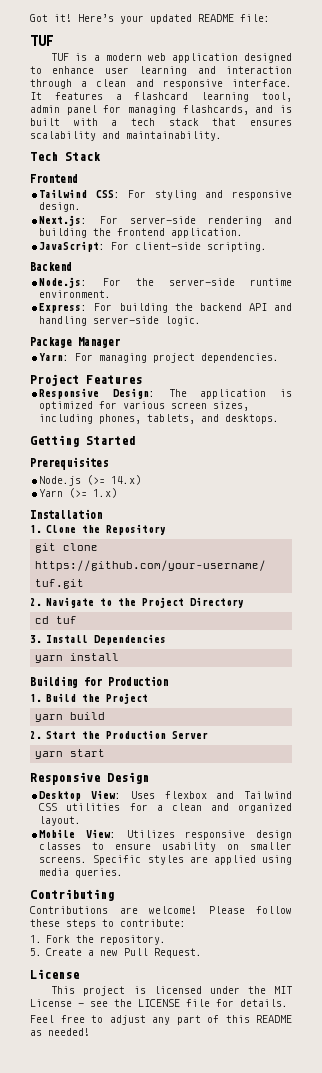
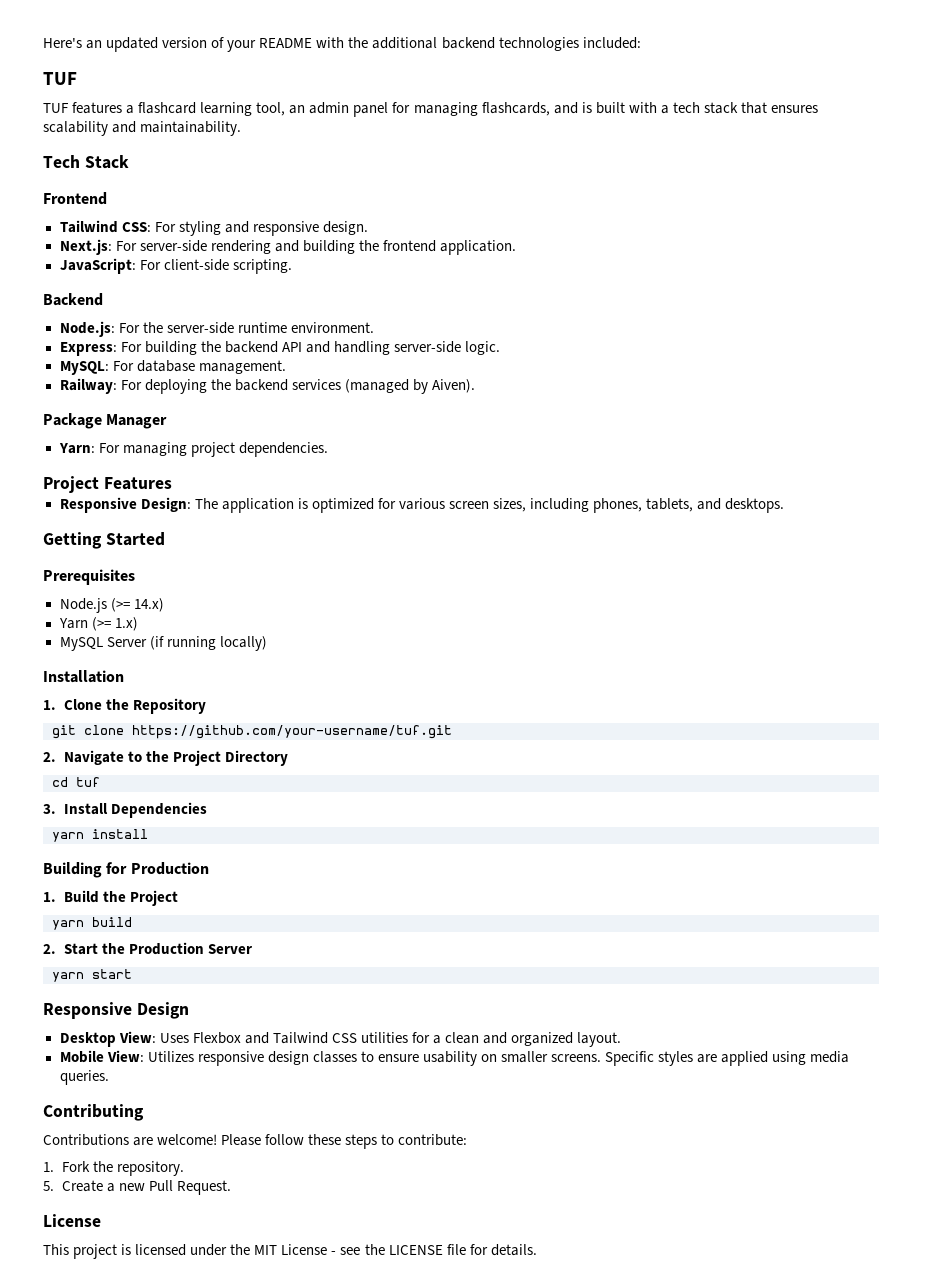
- Got it! Here’s your updated README file:
+ Here's an updated version of your README with the additional backend technologies included:
  TUF
- TUF is a modern web application designed to enhance user learning and interaction through a clean and responsive interface. It features a flashcard learning tool, admin panel for managing flashcards, and is built with a tech stack that ensures scalability and maintainability.
+ TUF features a flashcard learning tool, an admin panel for managing flashcards, and is built with a tech stack that ensures scalability and maintainability.
+ MySQL: For database management.
+ Railway: For deploying the backend services (managed by Aiven).
+ MySQL Server (if running locally)
- Desktop View: Uses flexbox and Tailwind CSS utilities for a clean and organized layout.
+ Desktop View: Uses Flexbox and Tailwind CSS utilities for a clean and organized layout.
- Feel free to adjust any part of this README as needed!

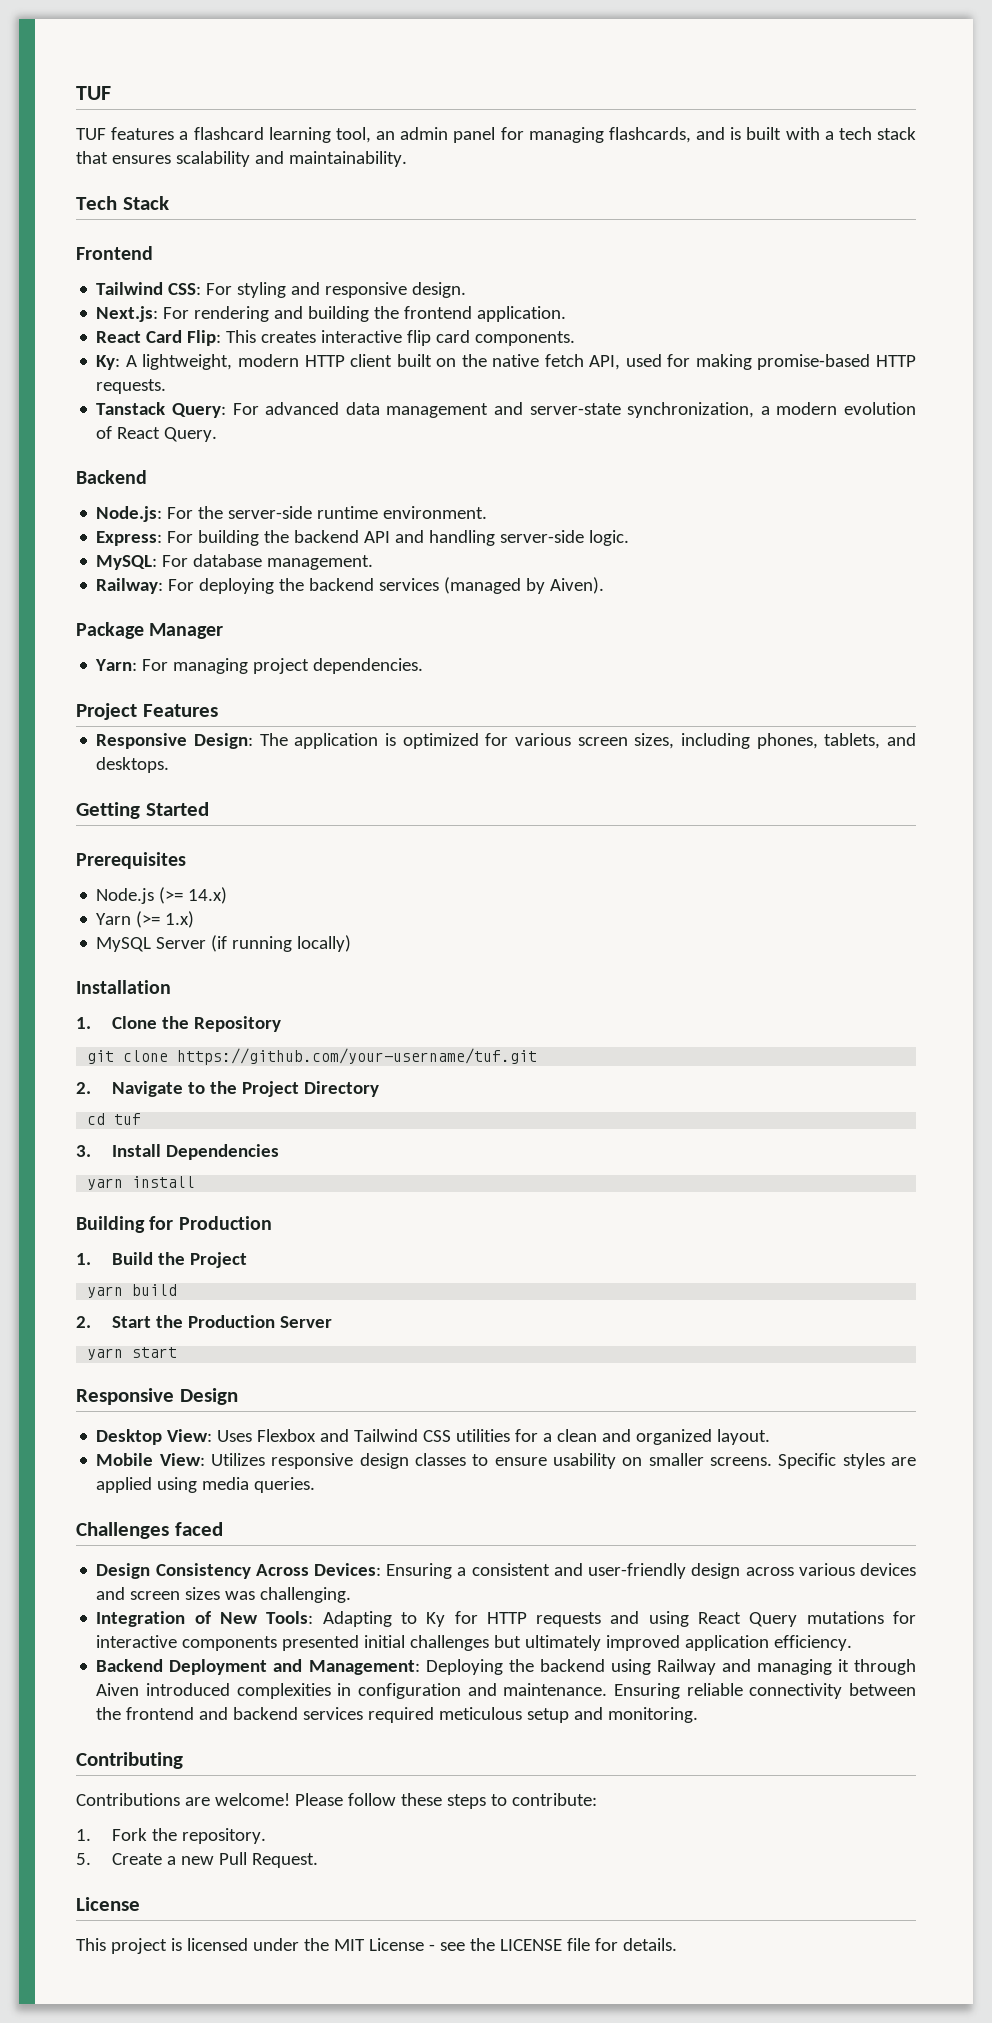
- Here's an updated version of your README with the additional backend technologies included:
- Next.js: For server-side rendering and building the frontend application.
+ Next.js: For rendering and building the frontend application.
- JavaScript: For client-side scripting.
+ React Card Flip: This creates interactive flip card components.
+ Ky: A lightweight, modern HTTP client built on the native fetch API, used for making promise-based HTTP requests.
+ Tanstack Query: For advanced data management and server-state synchronization, a modern evolution of React Query.
+ Challenges faced
+ Design Consistency Across Devices: Ensuring a consistent and user-friendly design across various devices and screen sizes was challenging.
+ Integration of New Tools: Adapting to Ky for HTTP requests and using React Query mutations for interactive components presented initial challenges but ultimately improved application efficiency.
+ Backend Deployment and Management: Deploying the backend using Railway and managing it through Aiven introduced complexities in configuration and maintenance. Ensuring reliable connectivity between the frontend and backend services required meticulous setup and monitoring.

